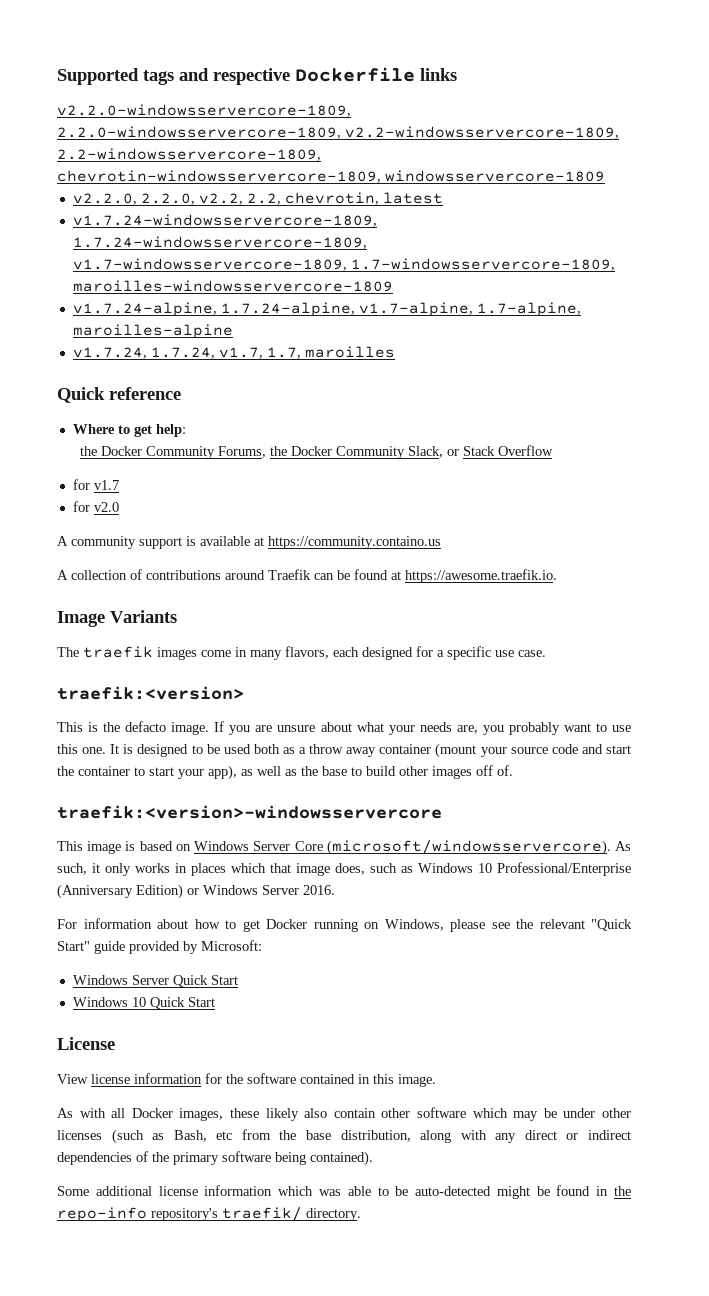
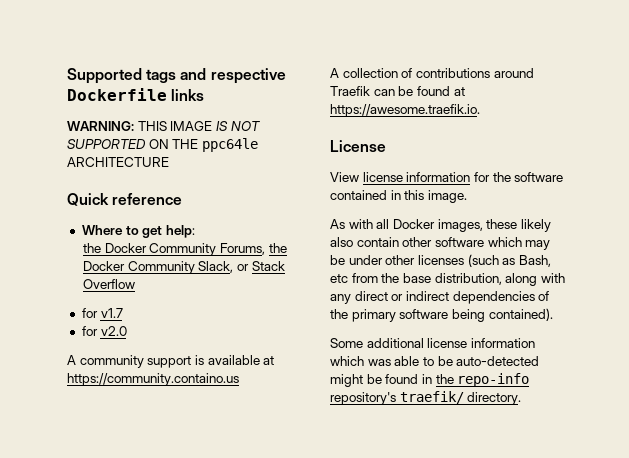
- v2.2.0-windowsservercore-1809, 2.2.0-windowsservercore-1809, v2.2-windowsservercore-1809, 2.2-windowsservercore-1809, chevrotin-windowsservercore-1809, windowsservercore-1809
- v2.2.0, 2.2.0, v2.2, 2.2, chevrotin, latest
- v1.7.24-windowsservercore-1809, 1.7.24-windowsservercore-1809, v1.7-windowsservercore-1809, 1.7-windowsservercore-1809, maroilles-windowsservercore-1809
- v1.7.24-alpine, 1.7.24-alpine, v1.7-alpine, 1.7-alpine, maroilles-alpine
- v1.7.24, 1.7.24, v1.7, 1.7, maroilles
+ WARNING: THIS IMAGE IS NOT SUPPORTED ON THE ppc64le ARCHITECTURE
- Image Variants
- The traefik images come in many flavors, each designed for a specific use case.
- traefik:<version>
- This is the defacto image. If you are unsure about what your needs are, you probably want to use this one. It is designed to be used both as a throw away container (mount your source code and start the container to start your app), as well as the base to build other images off of.
- traefik:<version>-windowsservercore
- This image is based on Windows Server Core (microsoft/windowsservercore). As such, it only works in places which that image does, such as Windows 10 Professional/Enterprise (Anniversary Edition) or Windows Server 2016.
- For information about how to get Docker running on Windows, please see the relevant "Quick Start" guide provided by Microsoft:
- Windows Server Quick Start
- Windows 10 Quick Start

